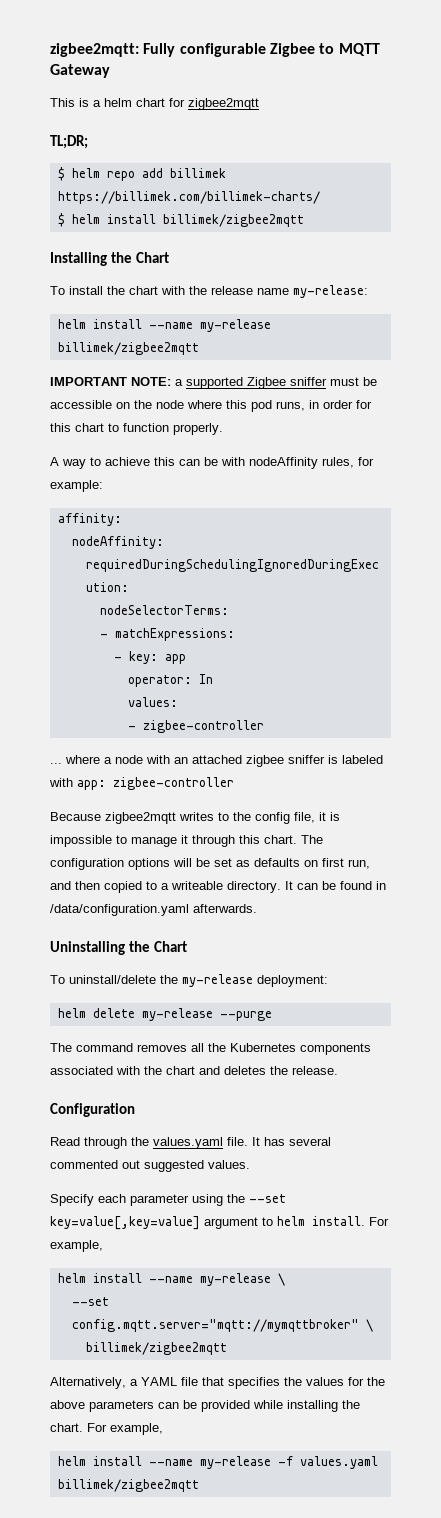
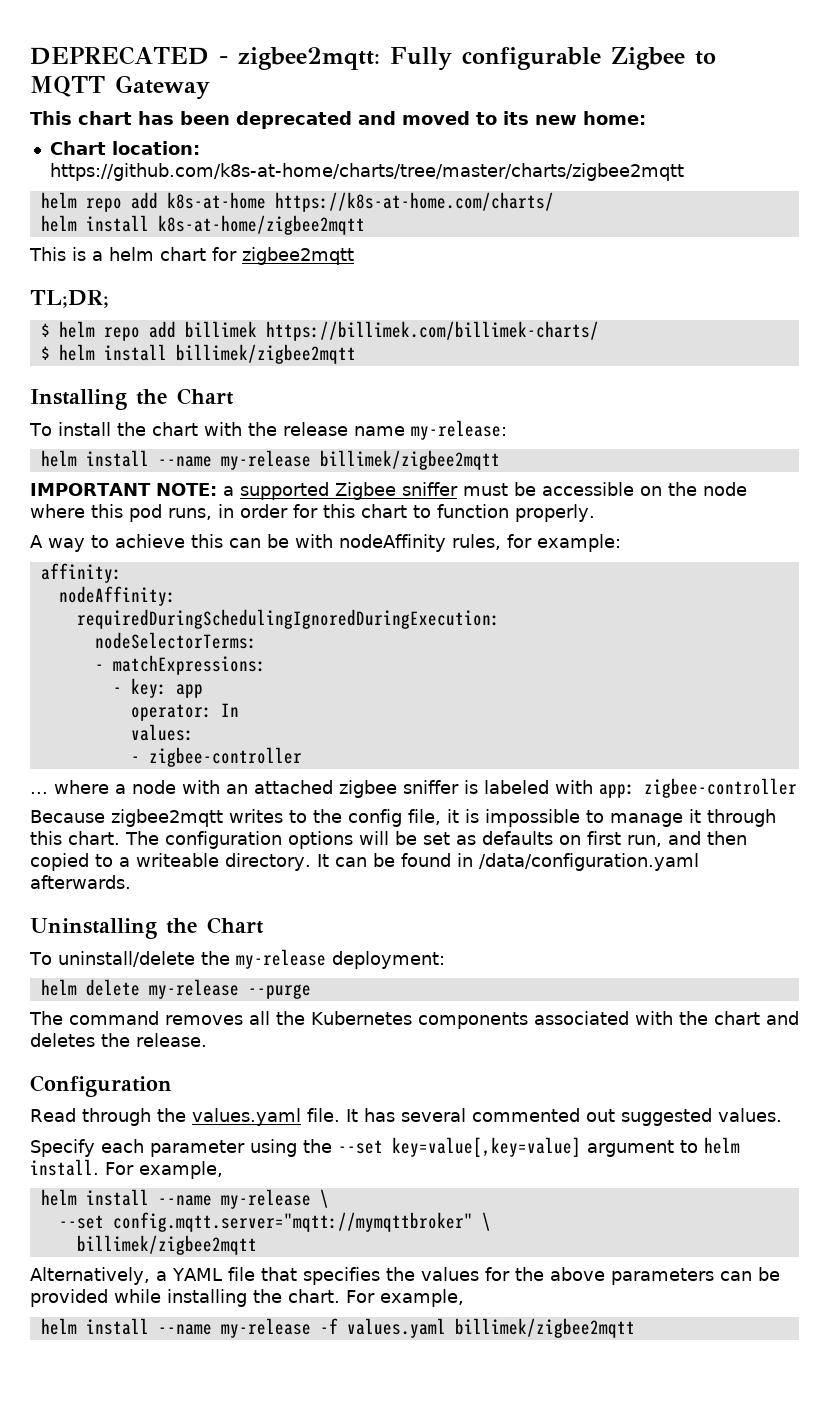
- zigbee2mqtt: Fully configurable Zigbee to MQTT Gateway
+ DEPRECATED - zigbee2mqtt: Fully configurable Zigbee to MQTT Gateway
+ This chart has been deprecated and moved to its new home:
+ Chart location: https://github.com/k8s-at-home/charts/tree/master/charts/zigbee2mqtt
+ helm repo add k8s-at-home https://k8s-at-home.com/charts/
+ helm install k8s-at-home/zigbee2mqtt

